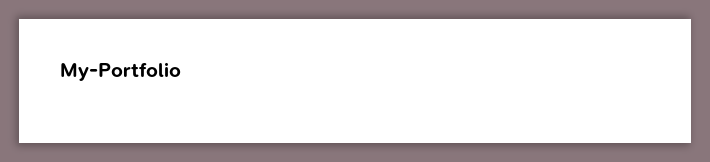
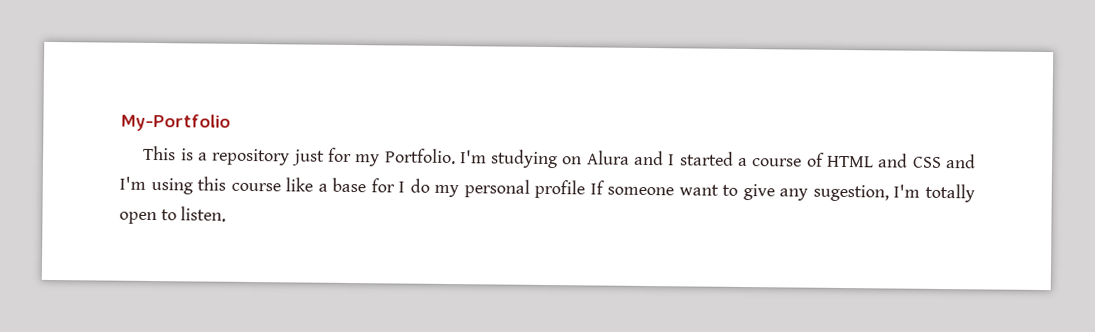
+ This is a repository just for my Portfolio. I'm studying on Alura and I started a course of HTML and CSS and I'm using this course like a base for I do my personal profile If someone want to give any sugestion, I'm totally open to listen.

